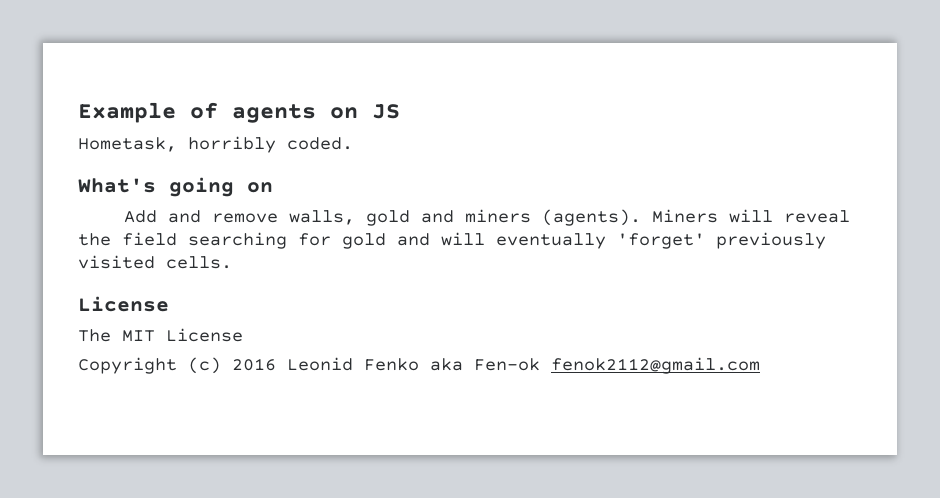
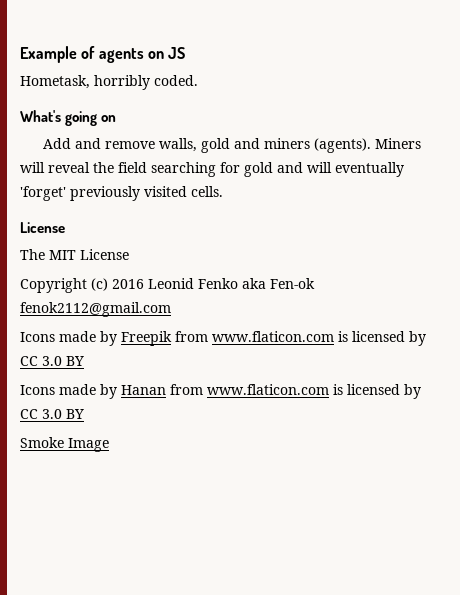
+ Icons made by Freepik from www.flaticon.com is licensed by CC 3.0 BY
+ Icons made by Hanan from www.flaticon.com is licensed by CC 3.0 BY
+ Smoke Image

